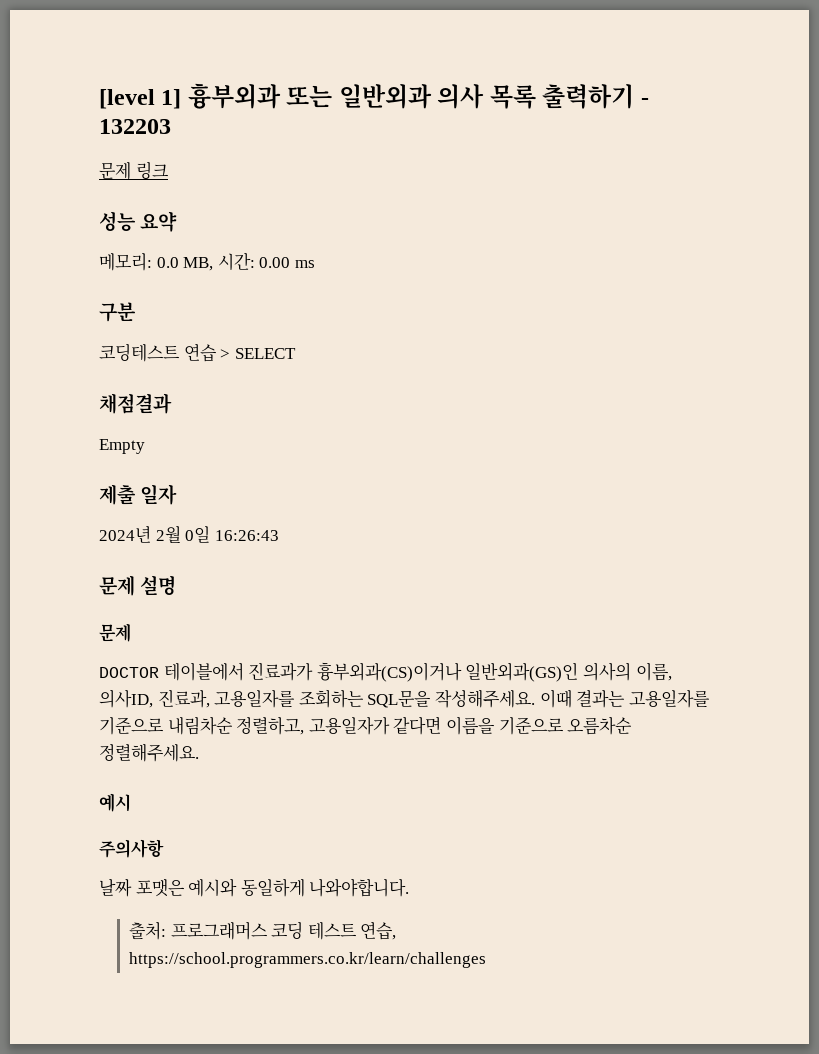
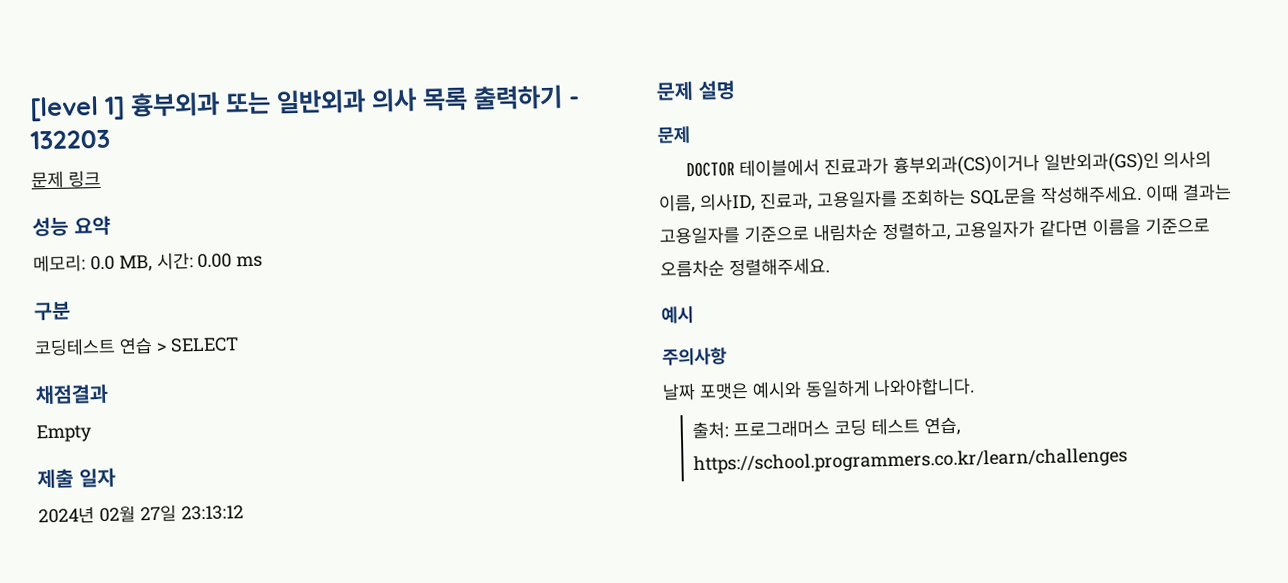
- 2024년 2월 0일 16:26:43
+ 2024년 02월 27일 23:13:12

